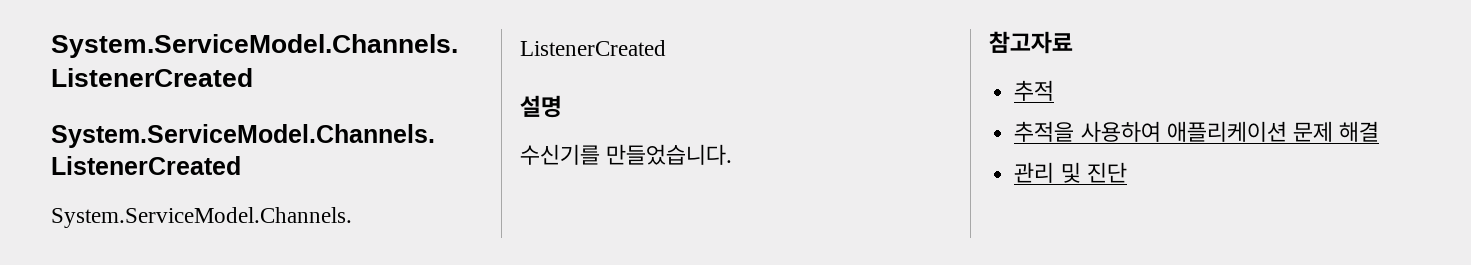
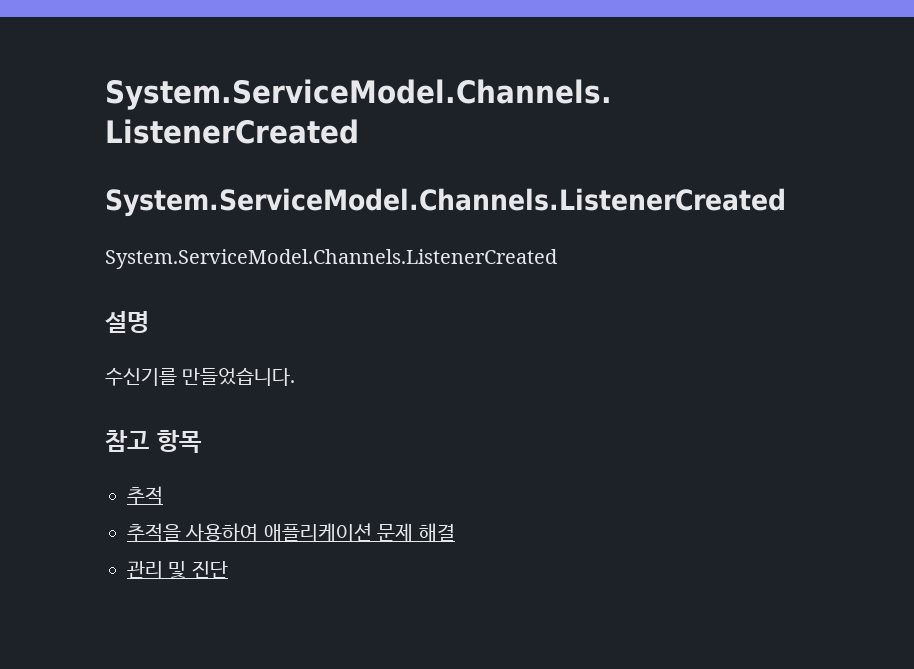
- 참고자료
+ 참고 항목

